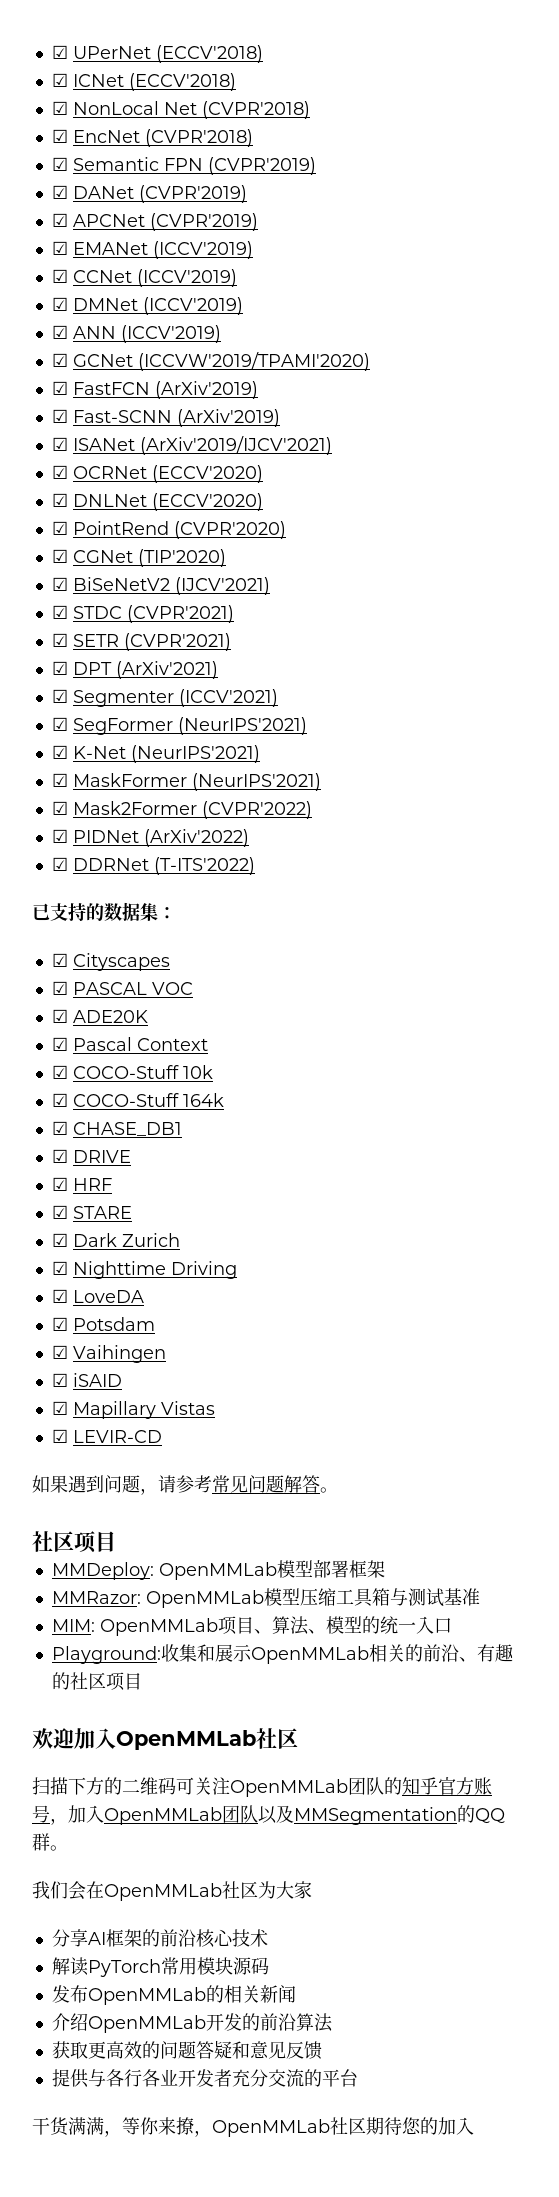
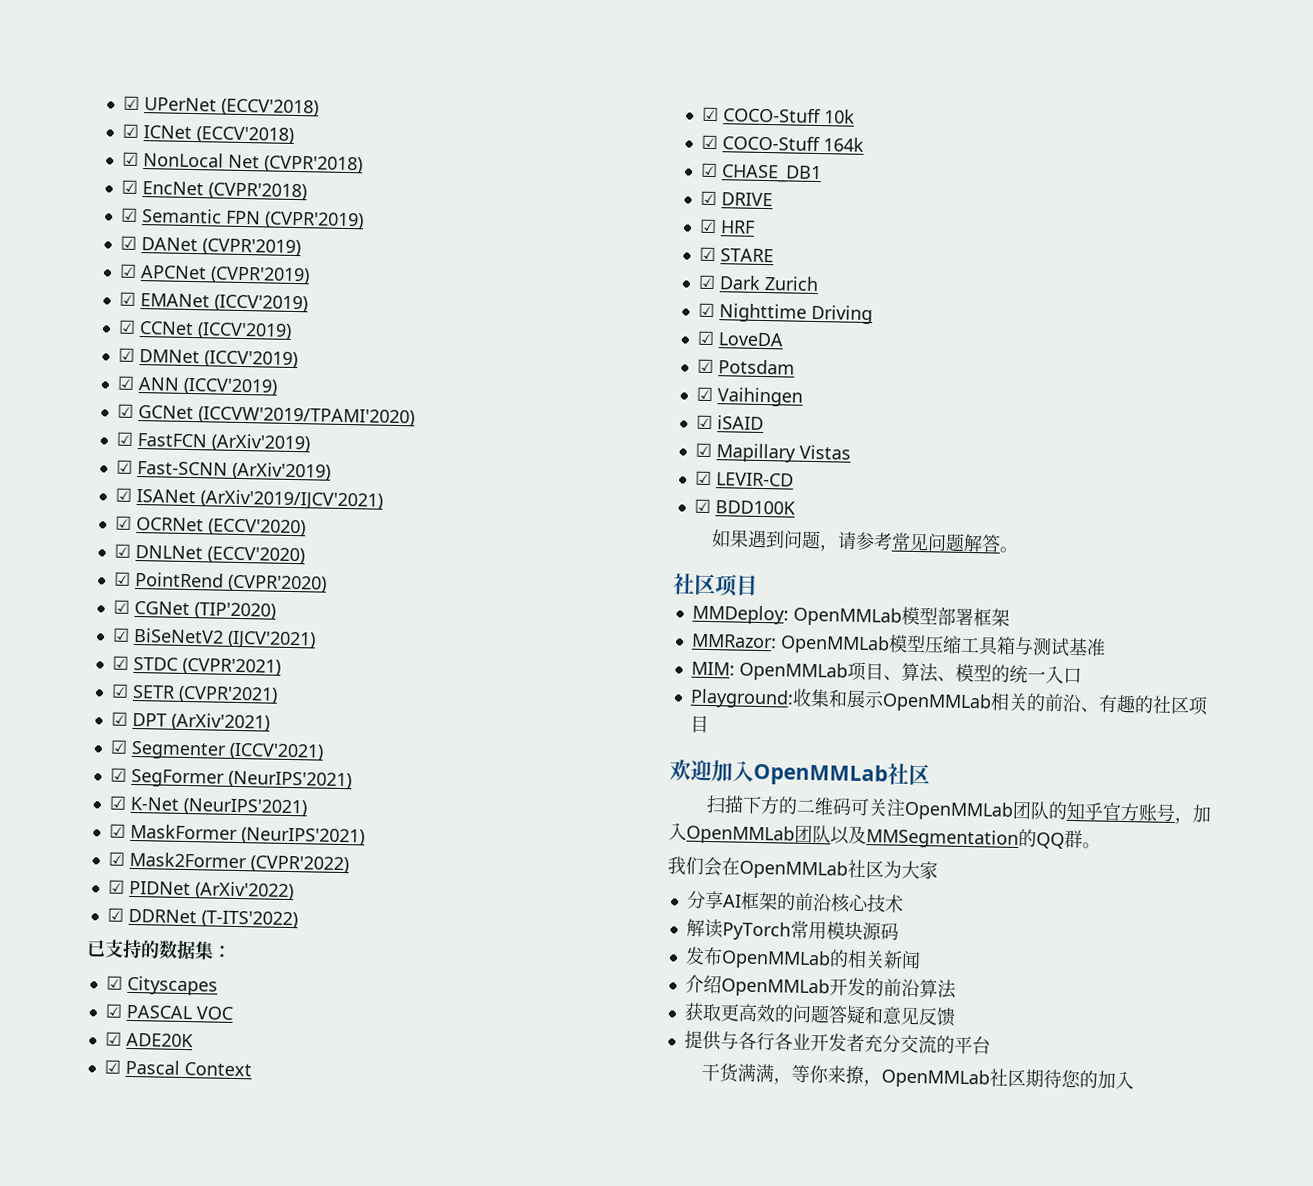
+ ☑ BDD100K

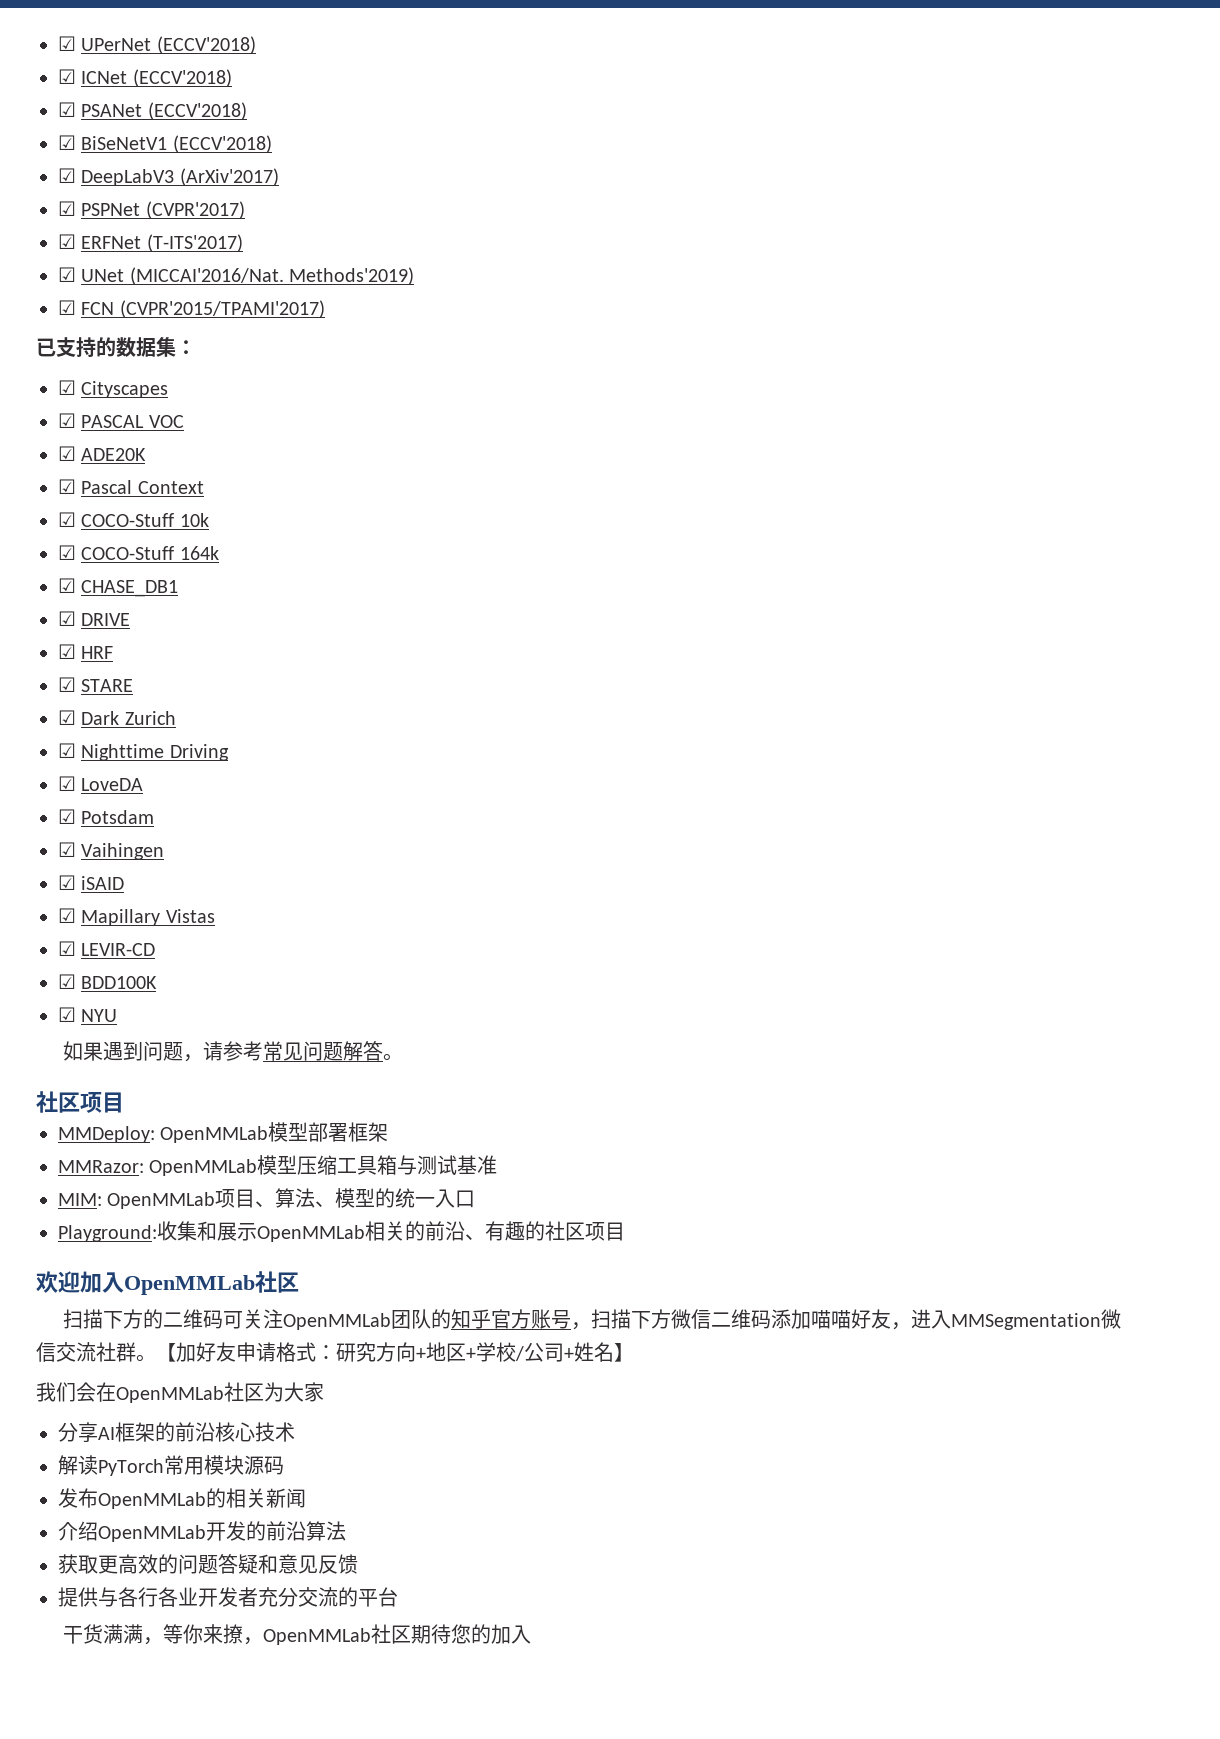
- ☑ NonLocal Net (CVPR'2018)
- ☑ EncNet (CVPR'2018)
- ☑ Semantic FPN (CVPR'2019)
- ☑ DANet (CVPR'2019)
- ☑ APCNet (CVPR'2019)
- ☑ EMANet (ICCV'2019)
- ☑ CCNet (ICCV'2019)
- ☑ DMNet (ICCV'2019)
- ☑ ANN (ICCV'2019)
- ☑ GCNet (ICCVW'2019/TPAMI'2020)
- ☑ FastFCN (ArXiv'2019)
- ☑ Fast-SCNN (ArXiv'2019)
- ☑ ISANet (ArXiv'2019/IJCV'2021)
- ☑ OCRNet (ECCV'2020)
- ☑ DNLNet (ECCV'2020)
- ☑ PointRend (CVPR'2020)
- ☑ CGNet (TIP'2020)
- ☑ BiSeNetV2 (IJCV'2021)
- ☑ STDC (CVPR'2021)
- ☑ SETR (CVPR'2021)
- ☑ DPT (ArXiv'2021)
- ☑ Segmenter (ICCV'2021)
- ☑ SegFormer (NeurIPS'2021)
- ☑ K-Net (NeurIPS'2021)
- ☑ MaskFormer (NeurIPS'2021)
- ☑ Mask2Former (CVPR'2022)
- ☑ PIDNet (ArXiv'2022)
- ☑ DDRNet (T-ITS'2022)
+ ☑ PSANet (ECCV'2018)
+ ☑ BiSeNetV1 (ECCV'2018)
+ ☑ DeepLabV3 (ArXiv'2017)
+ ☑ PSPNet (CVPR'2017)
+ ☑ ERFNet (T-ITS'2017)
+ ☑ UNet (MICCAI'2016/Nat. Methods'2019)
+ ☑ FCN (CVPR'2015/TPAMI'2017)
+ ☑ NYU
- 扫描下方的二维码可关注OpenMMLab团队的知乎官方账号，加入OpenMMLab团队以及MMSegmentation的QQ群。
+ 扫描下方的二维码可关注OpenMMLab团队的知乎官方账号，扫描下方微信二维码添加喵喵好友，进入MMSegmentation微信交流社群。【加好友申请格式：研究方向+地区+学校/公司+姓名】

